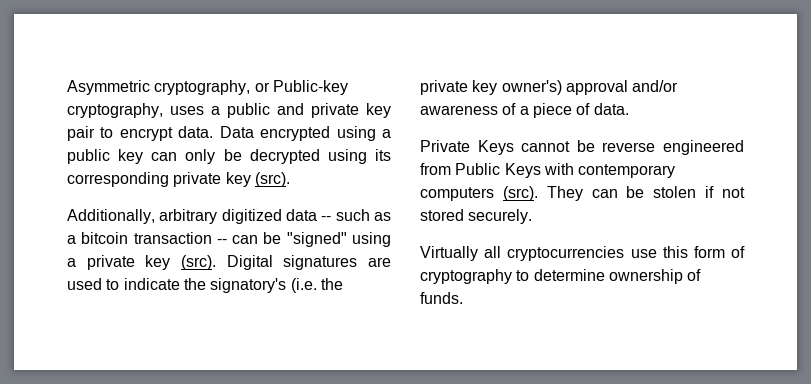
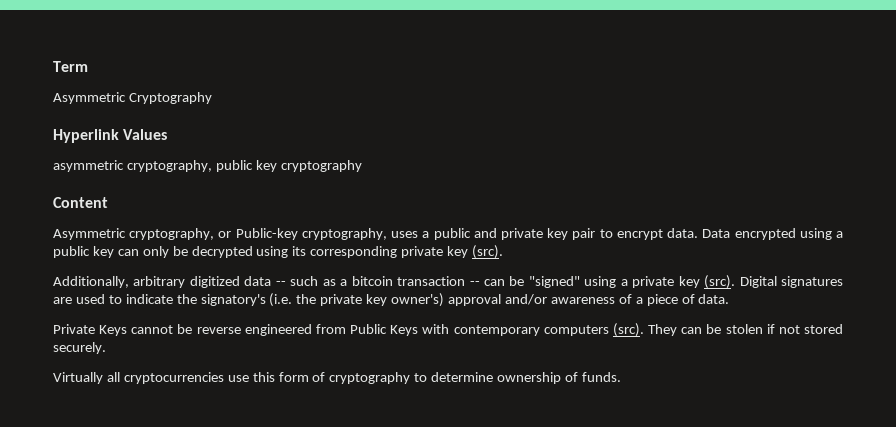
+ Term
+ Asymmetric Cryptography
+ Hyperlink Values
+ asymmetric cryptography, public key cryptography
+ Content

